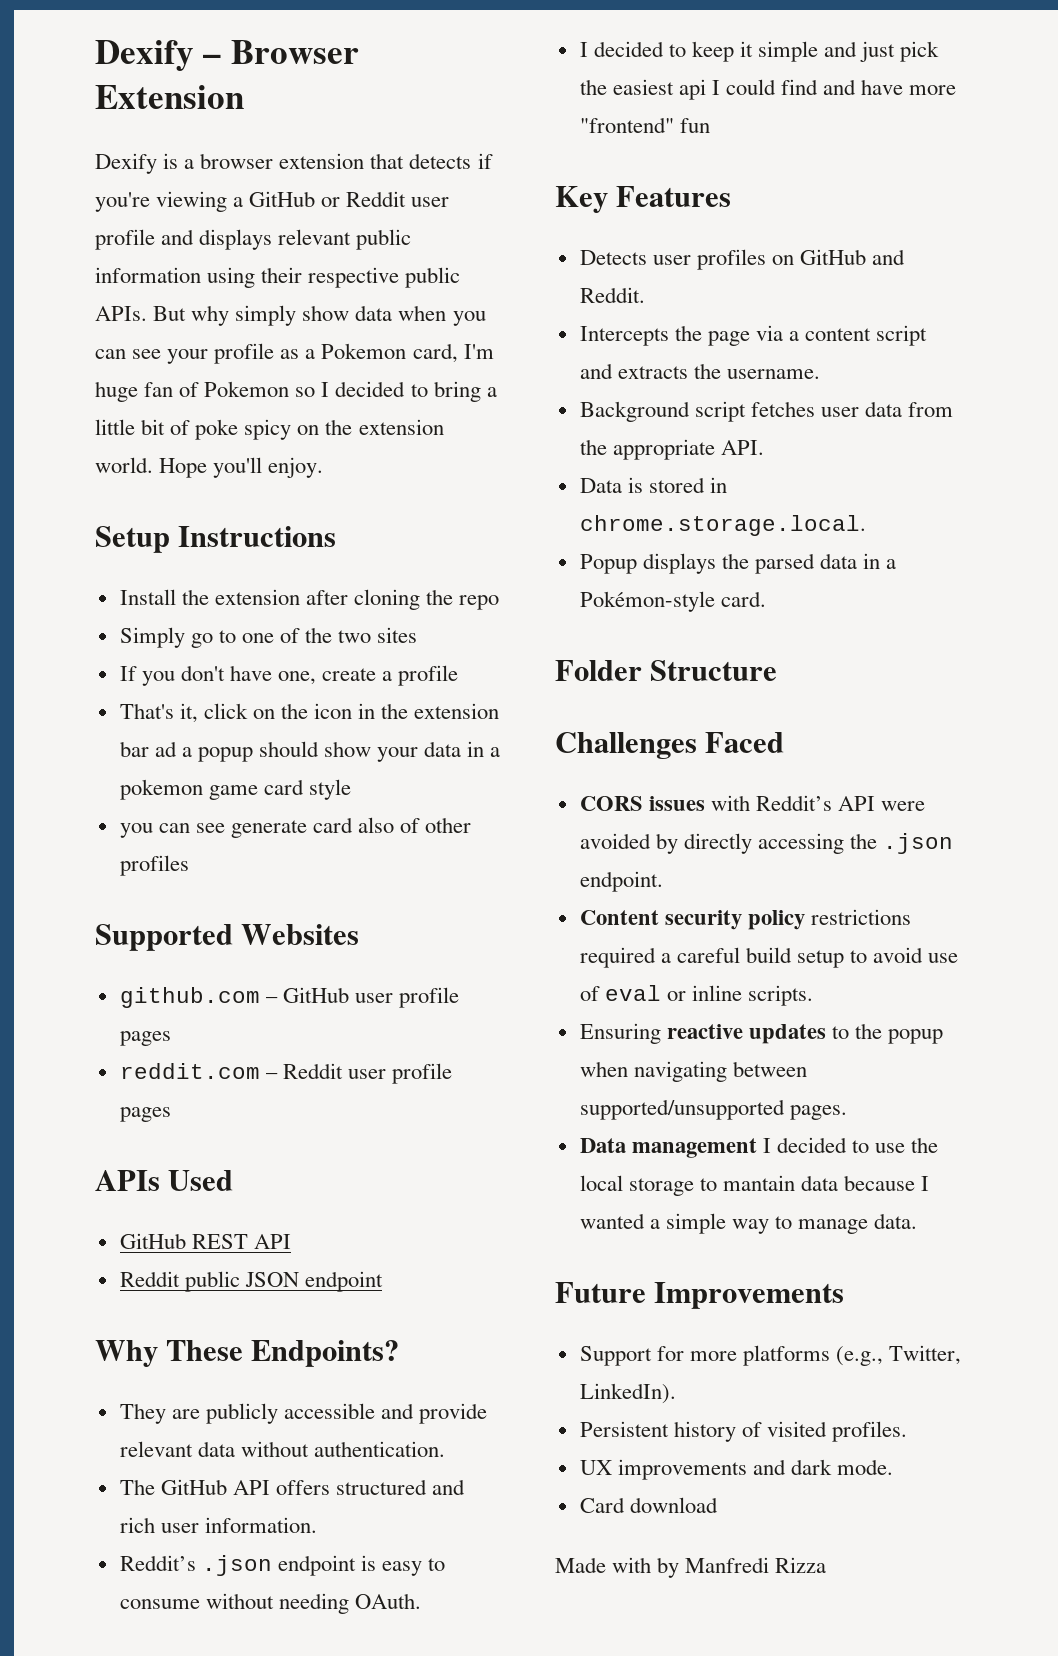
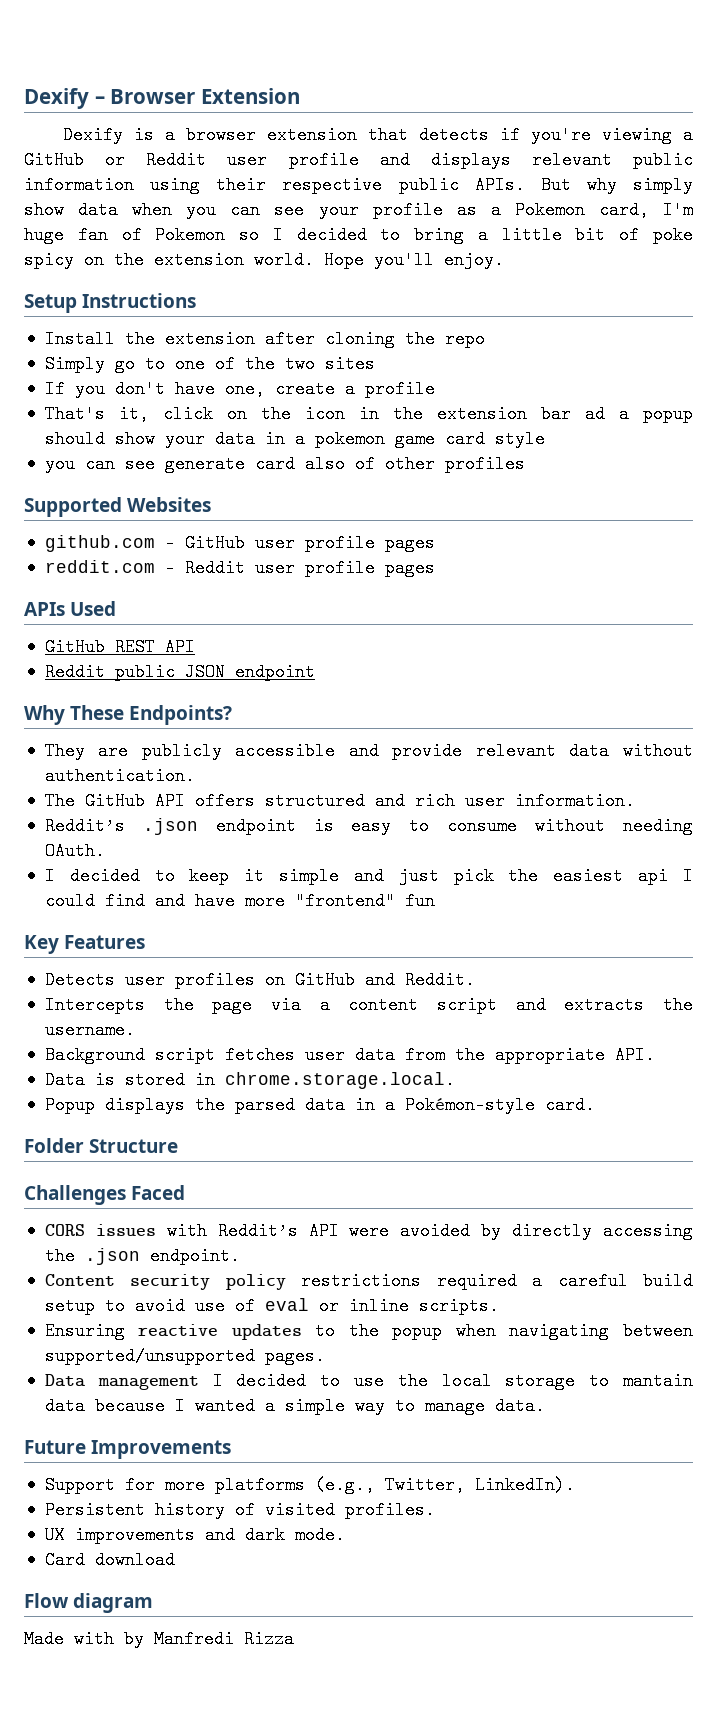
+ Flow diagram

